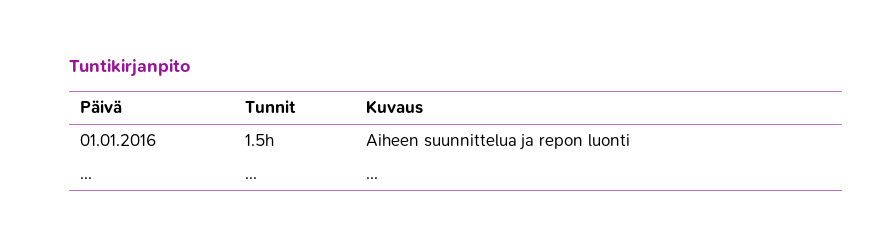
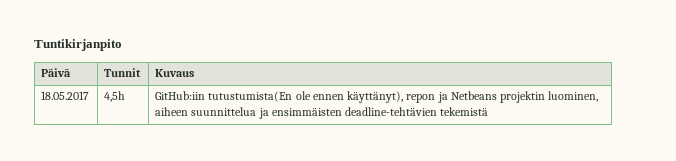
- 01.01.2016 | 1.5h | Aiheen suunnittelua ja repon luonti
- ... | ... | ...
+ 18.05.2017 | 4,5h | GitHub:iin tutustumista(En ole ennen käyttänyt), repon ja Netbeans projektin luominen, aiheen suunnittelua ja ensimmäisten deadline-tehtävien tekemistä

